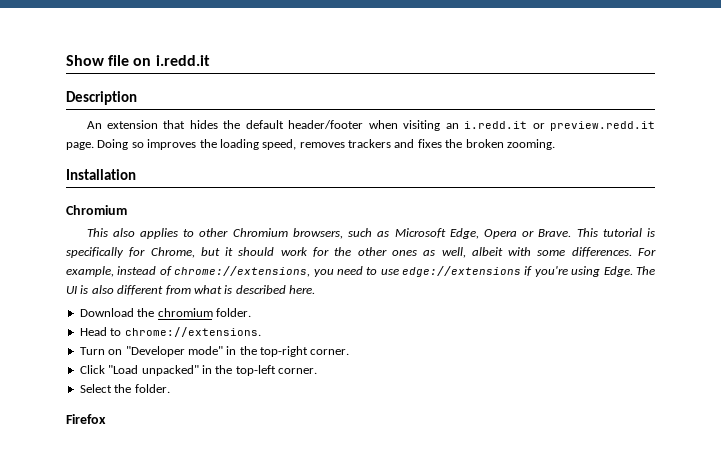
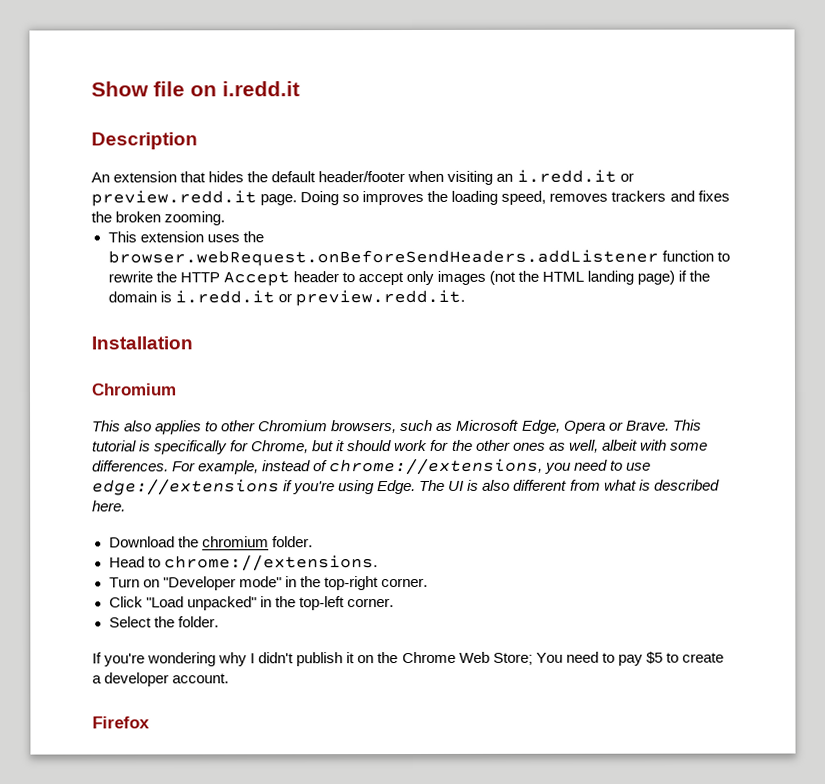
+ This extension uses the browser.webRequest.onBeforeSendHeaders.addListener function to rewrite the HTTP Accept header to accept only images (not the HTML landing page) if the domain is i.redd.it or preview.redd.it.
+ If you're wondering why I didn't publish it on the Chrome Web Store; You need to pay $5 to create a developer account.

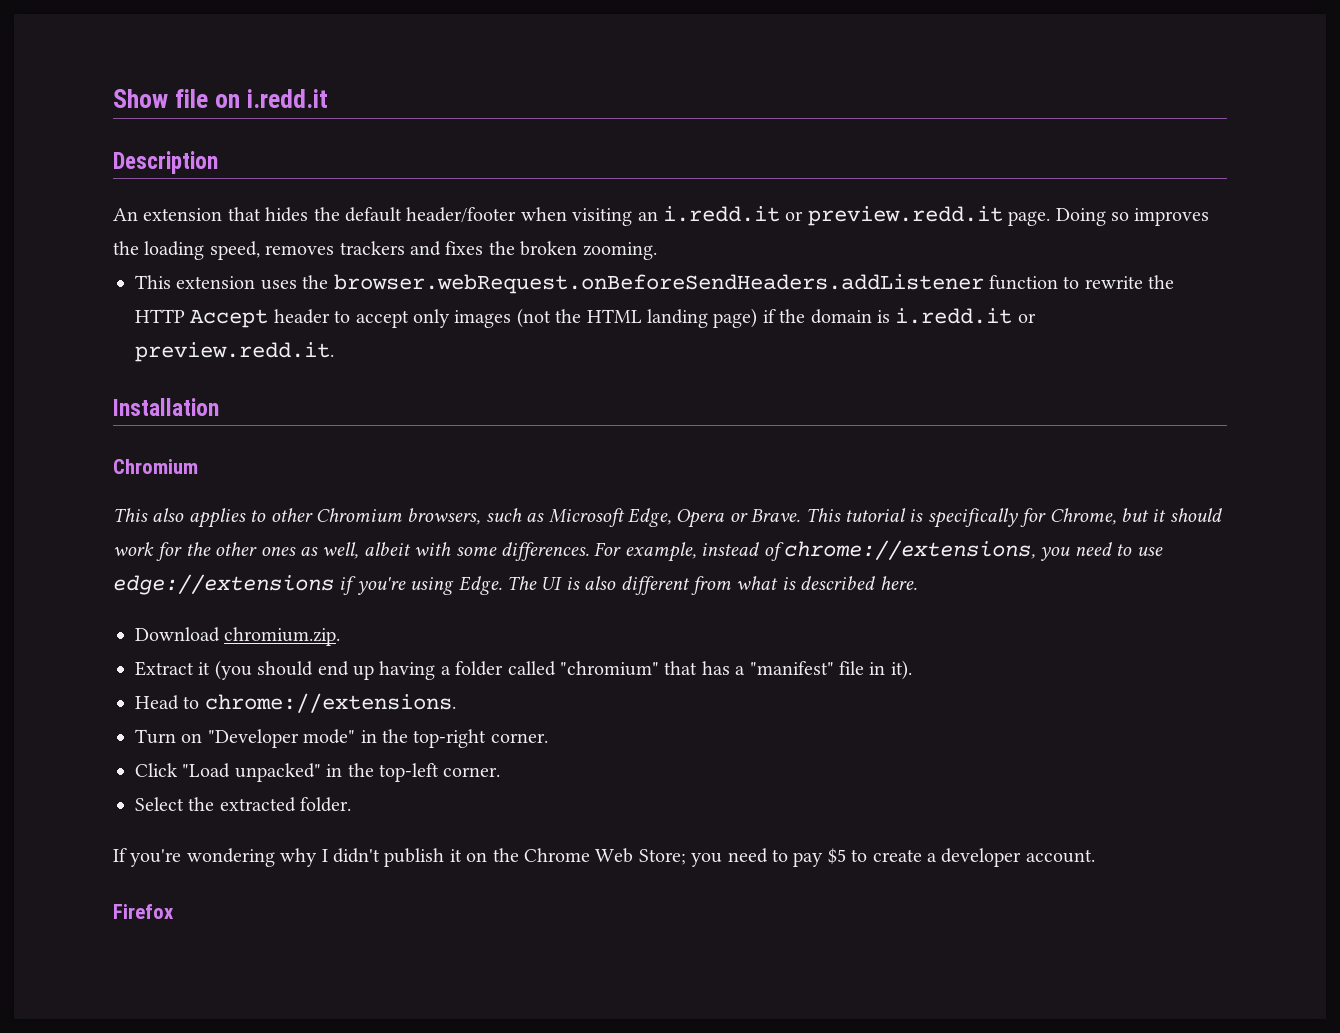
- Download the chromium folder.
+ Download chromium.zip.
+ Extract it (you should end up having a folder called "chromium" that has a "manifest" file in it).
- Select the folder.
+ Select the extracted folder.
- If you're wondering why I didn't publish it on the Chrome Web Store; You need to pay $5 to create a developer account.
+ If you're wondering why I didn't publish it on the Chrome Web Store; you need to pay $5 to create a developer account.

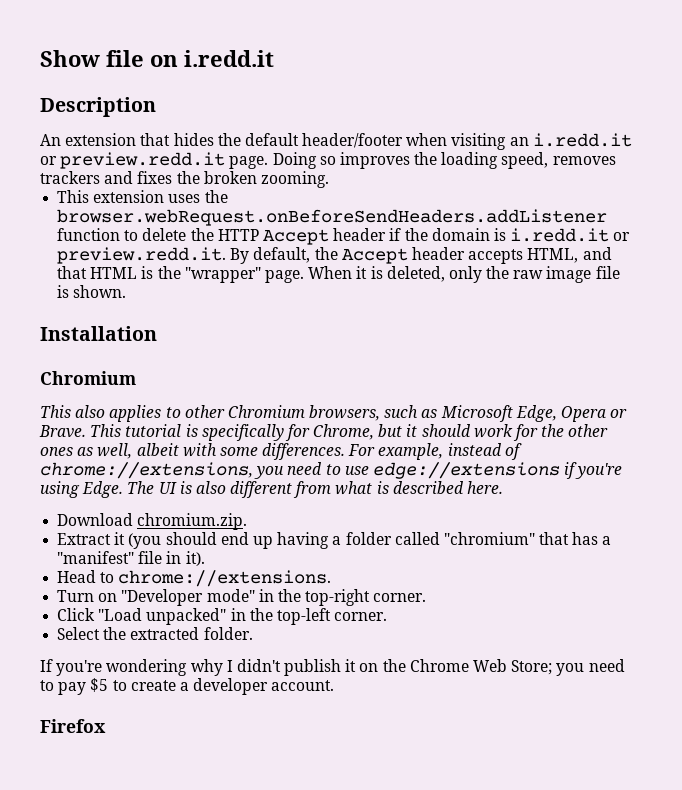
- This extension uses the browser.webRequest.onBeforeSendHeaders.addListener function to rewrite the HTTP Accept header to accept only images (not the HTML landing page) if the domain is i.redd.it or preview.redd.it.
+ This extension uses the browser.webRequest.onBeforeSendHeaders.addListener function to delete the HTTP Accept header if the domain is i.redd.it or preview.redd.it. By default, the Accept header accepts HTML, and that HTML is the "wrapper" page. When it is deleted, only the raw image file is shown.

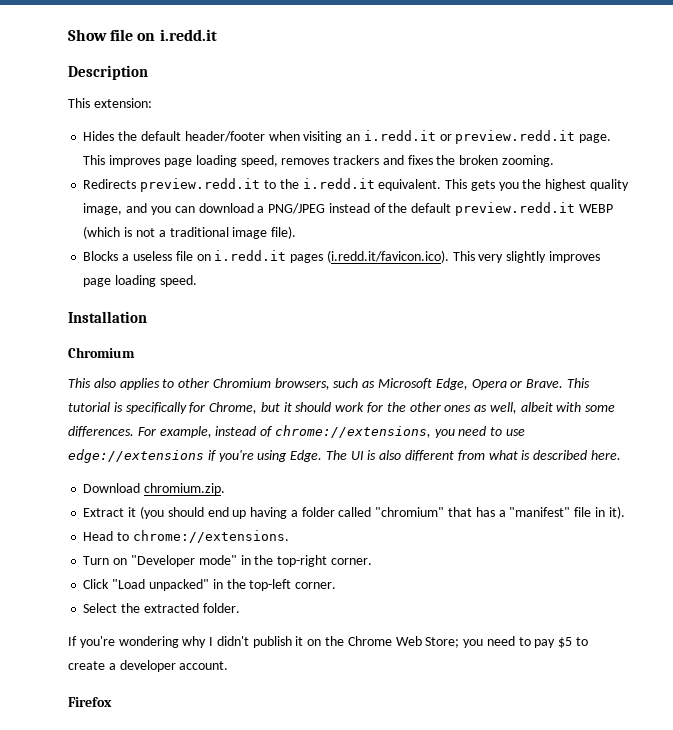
- An extension that hides the default header/footer when visiting an i.redd.it or preview.redd.it page.
+ This extension:
+ Hides the default header/footer when visiting an i.redd.it or preview.redd.it page.
- Doing so improves the loading speed, removes trackers and fixes the broken zooming.
+ This improves page loading speed, removes trackers and fixes the broken zooming.
- This extension uses the browser.webRequest.onBeforeSendHeaders.addListener function to delete the HTTP Accept header if the domain is i.redd.it or preview.redd.it. By default, the Accept header accepts HTML, and that HTML is the "wrapper" page. When it is deleted, only the raw image file is shown.
+ Redirects preview.redd.it to the i.redd.it equivalent. This gets you the highest quality image, and you can download a PNG/JPEG instead of the default preview.redd.it WEBP (which is not a traditional image file).
+ Blocks a useless file on i.redd.it pages (i.redd.it/favicon.ico). This very slightly improves page loading speed.

